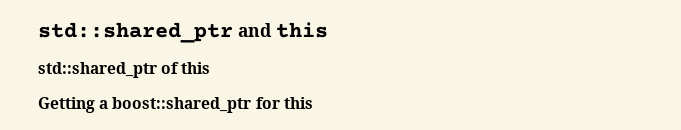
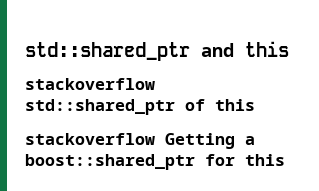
- std::shared_ptr of this
+ stackoverflow std::shared_ptr of this
- Getting a boost::shared_ptr for this
+ stackoverflow Getting a boost::shared_ptr for this

